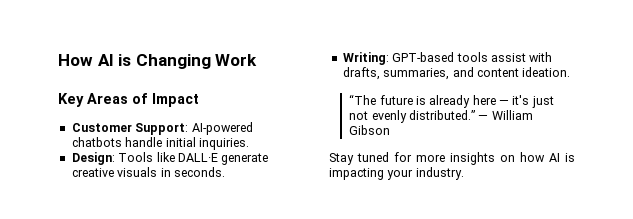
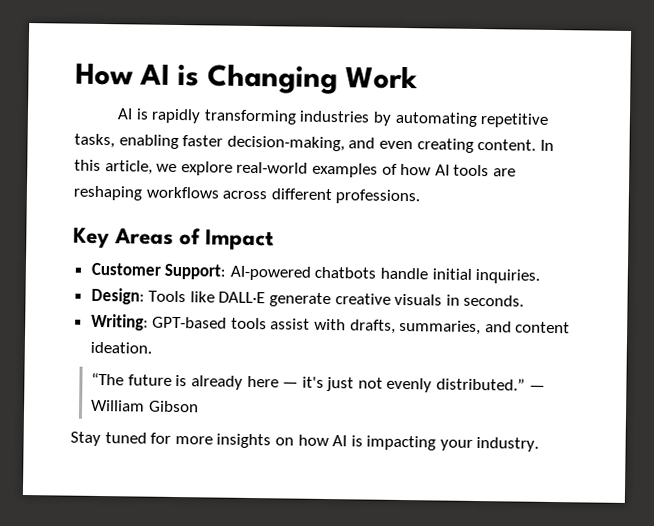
+ AI is rapidly transforming industries by automating repetitive tasks, enabling faster decision-making, and even creating content. In this article, we explore real-world examples of how AI tools are reshaping workflows across different professions.

